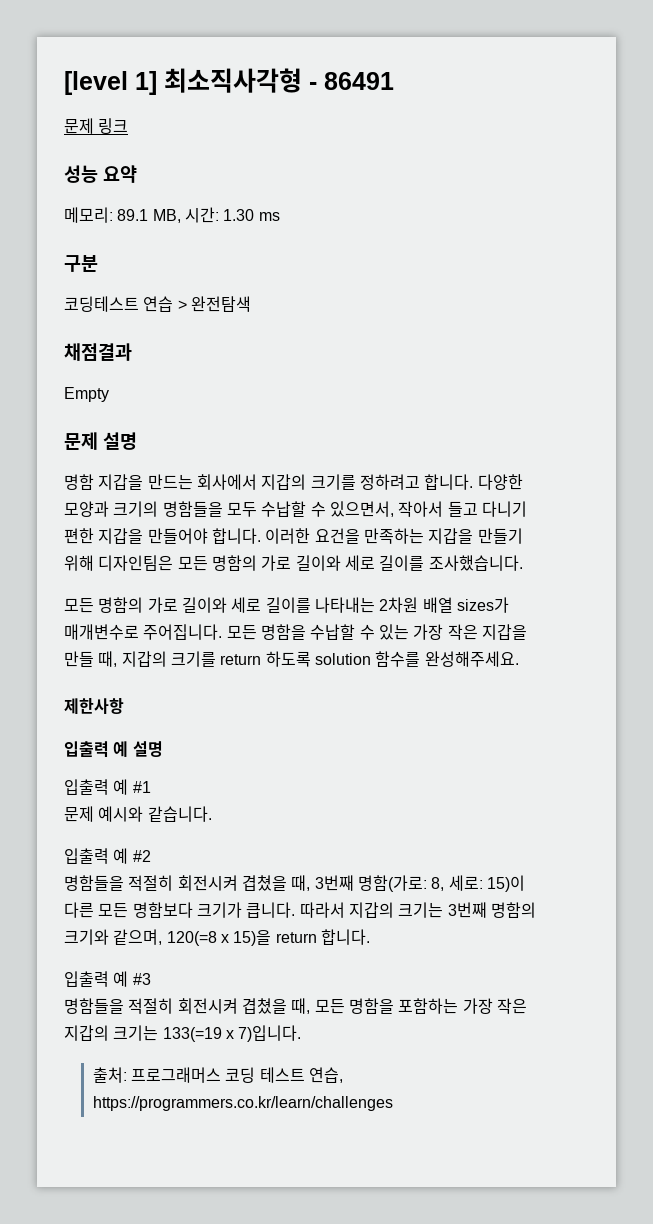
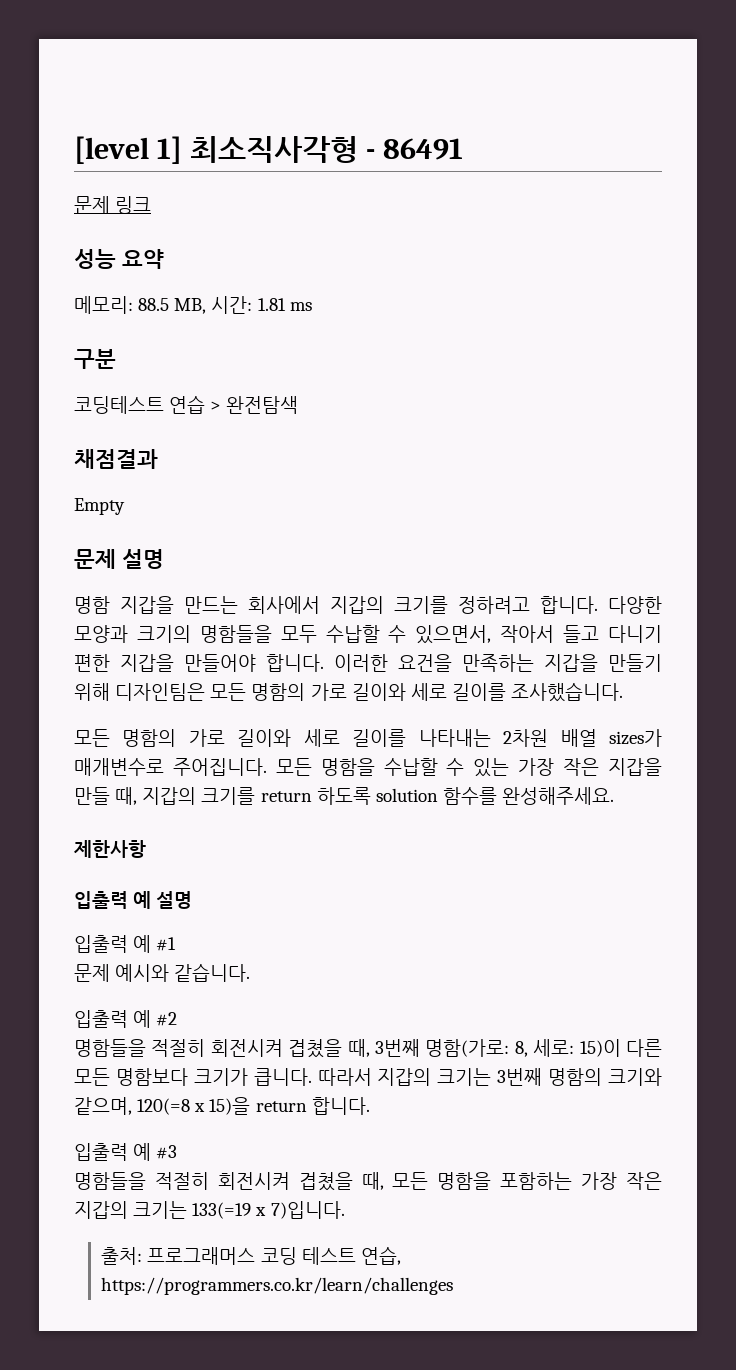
- 메모리: 89.1 MB, 시간: 1.30 ms
+ 메모리: 88.5 MB, 시간: 1.81 ms

